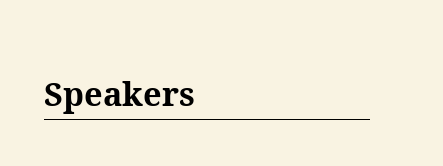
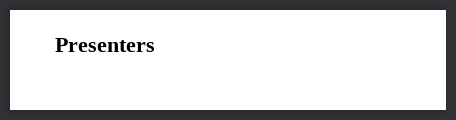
- Speakers
+ Presenters

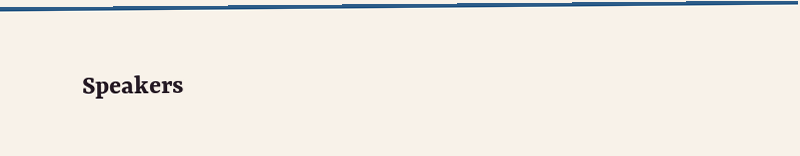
- Presenters
+ Speakers

